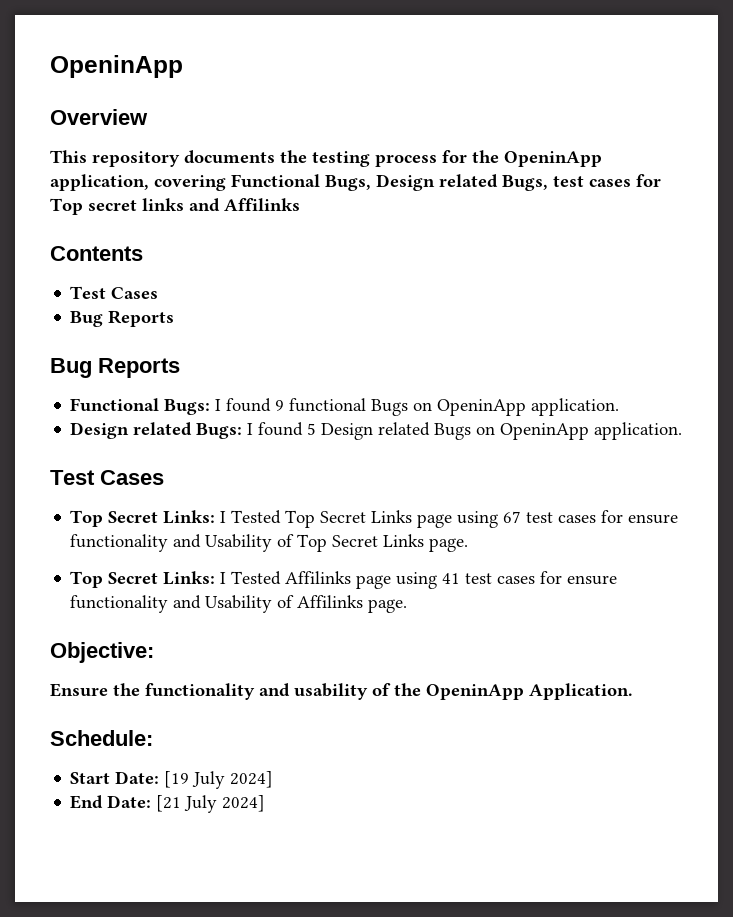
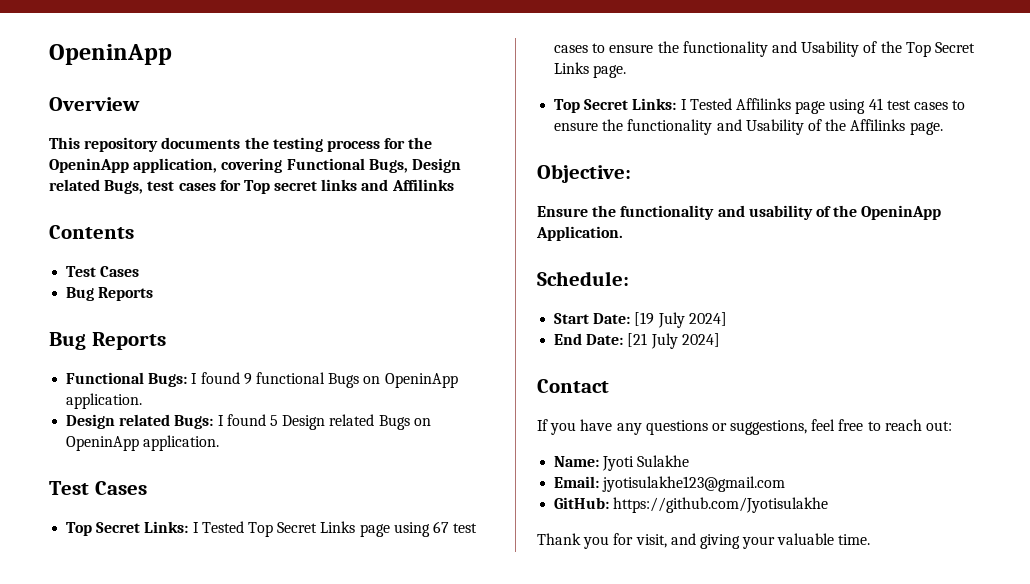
- Top Secret Links: I Tested Top Secret Links page using 67 test cases for ensure functionality and Usability of Top Secret Links page.
+ Top Secret Links: I Tested Top Secret Links page using 67 test cases to ensure the functionality and Usability of the Top Secret Links page.
- Top Secret Links: I Tested Affilinks page using 41 test cases for ensure functionality and Usability of Affilinks page.
+ Top Secret Links: I Tested Affilinks page using 41 test cases to ensure the functionality and Usability of the Affilinks page.
+ Contact
+ If you have any questions or suggestions, feel free to reach out:
+ Name: Jyoti Sulakhe
+ Email: jyotisulakhe123@gmail.com
+ GitHub: https://github.com/Jyotisulakhe
+ Thank you for visit, and giving your valuable time.

